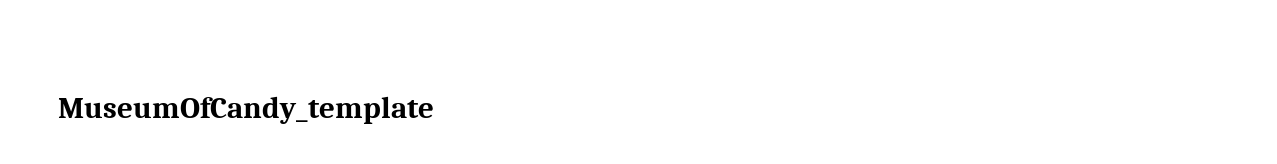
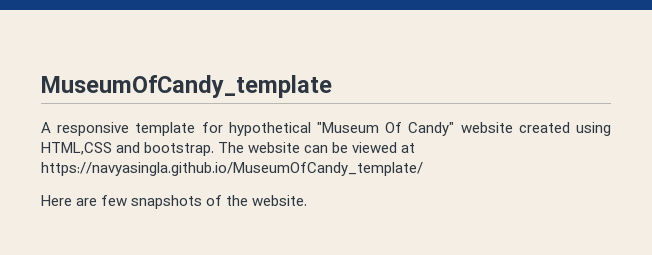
+ A responsive template for hypothetical "Museum Of Candy" website created using HTML,CSS and bootstrap. The website can be viewed at https://navyasingla.github.io/MuseumOfCandy_template/
+ Here are few snapshots of the website.

